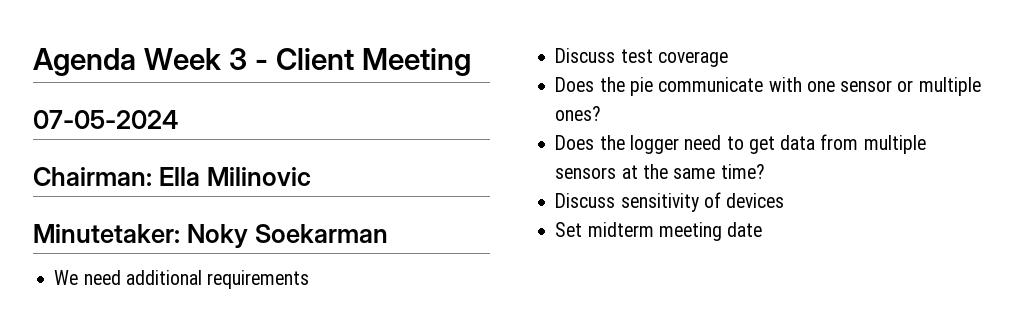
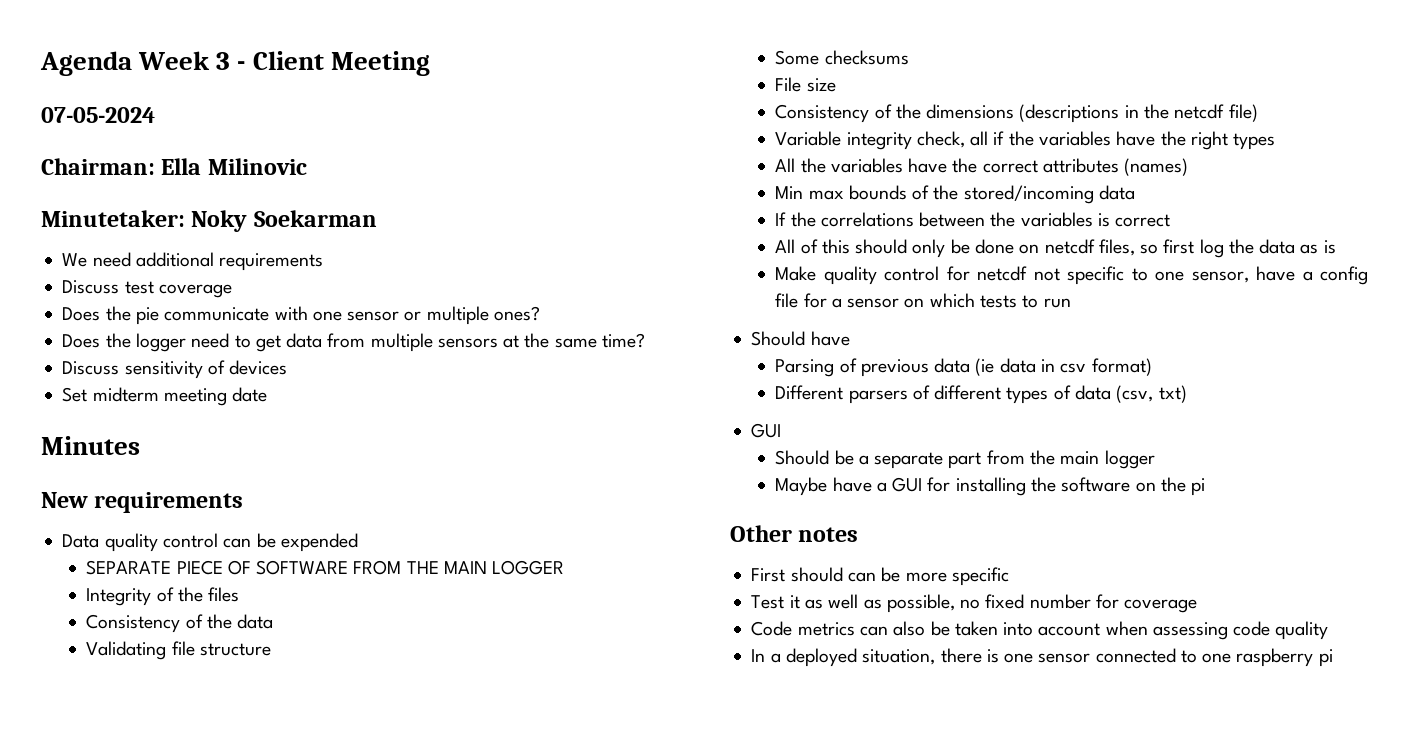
+ Minutes
+ New requirements
+ Data quality control can be expended
+ SEPARATE PIECE OF SOFTWARE FROM THE MAIN LOGGER
+ Integrity of the files
+ Consistency of the data
+ Validating file structure
+ Some checksums
+ File size
+ Consistency of the dimensions (descriptions in the netcdf file)
+ Variable integrity check, all if the variables have the right types
+ All the variables have the correct attributes (names)
+ Min max bounds of the stored/incoming data
+ If the correlations between the variables is correct
+ All of this should only be done on netcdf files, so first log the data as is
+ Make quality control for netcdf not specific to one sensor, have a config file for a sensor on which tests to run
+ Should have
+ Parsing of previous data (ie data in csv format)
+ Different parsers of different types of data (csv, txt)
+ GUI
+ Should be a separate part from the main logger
+ Maybe have a GUI for installing the software on the pi
+ Other notes
+ First should can be more specific
+ Test it as well as possible, no fixed number for coverage
+ Code metrics can also be taken into account when assessing code quality
+ In a deployed situation, there is one sensor connected to one raspberry pi

